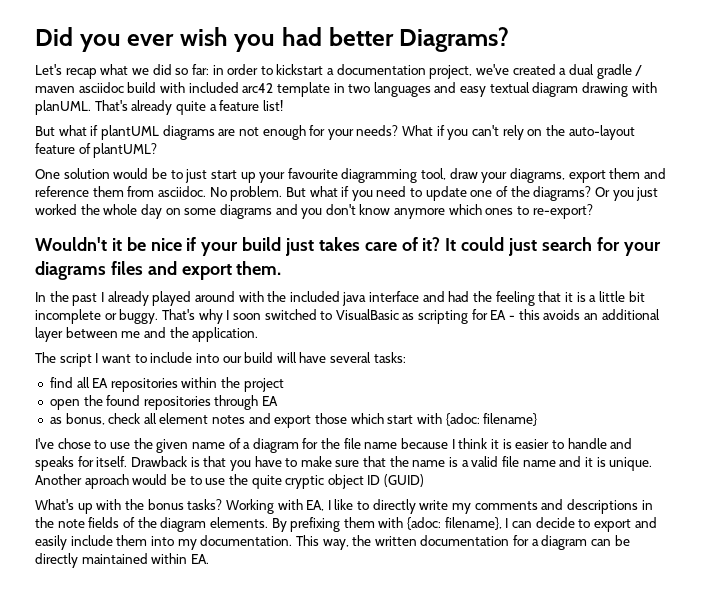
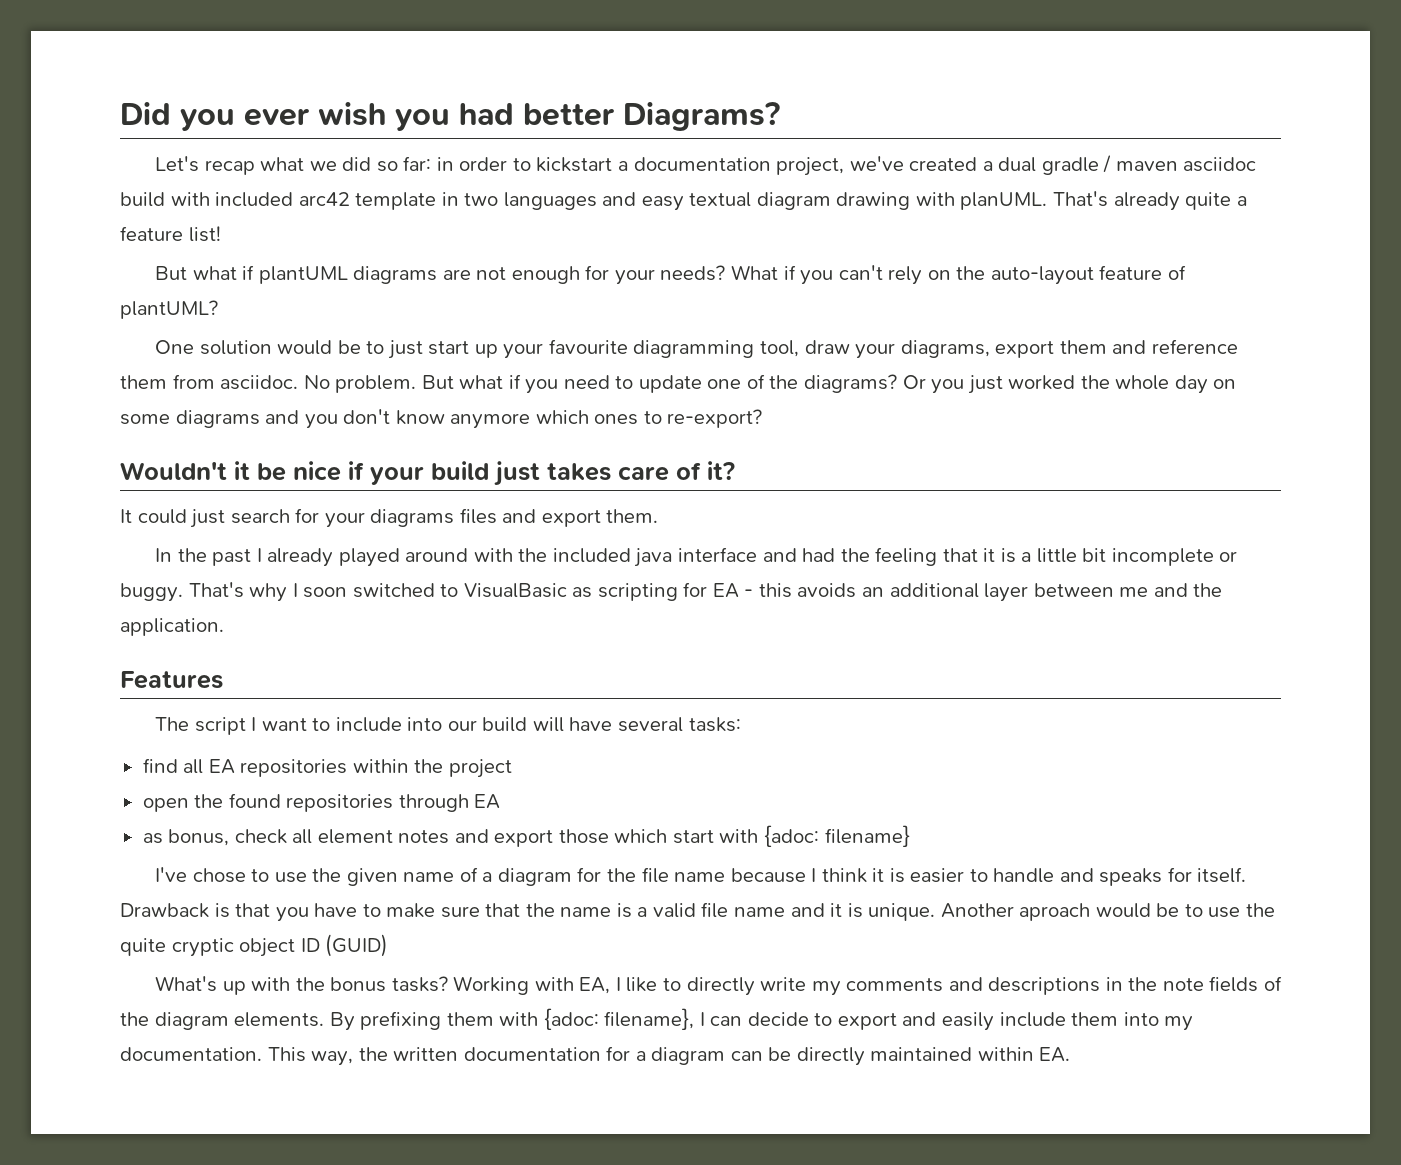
- Wouldn't it be nice if your build just takes care of it? It could just search for your diagrams files and export them.
+ Wouldn't it be nice if your build just takes care of it?
+ It could just search for your diagrams files and export them.
+ Features

